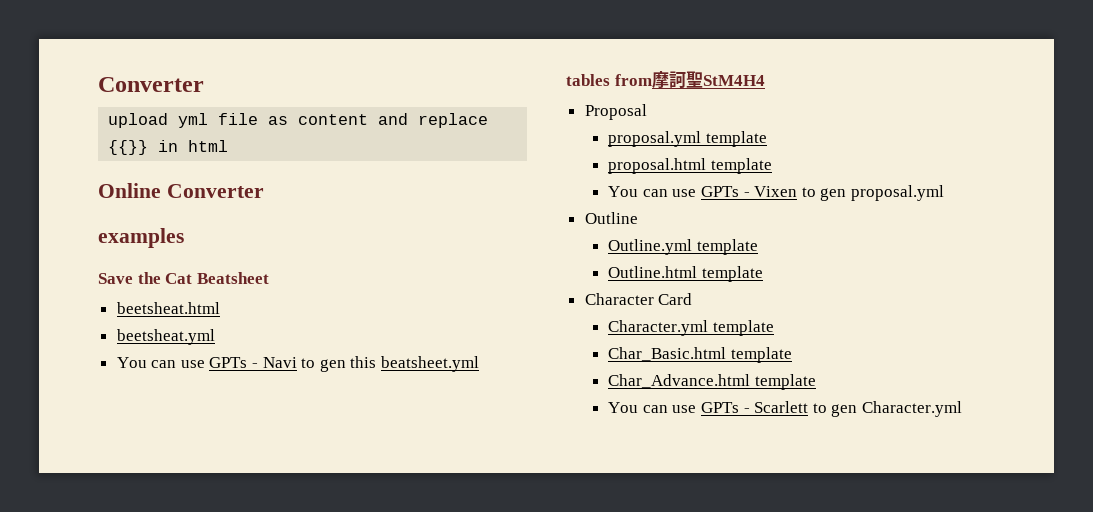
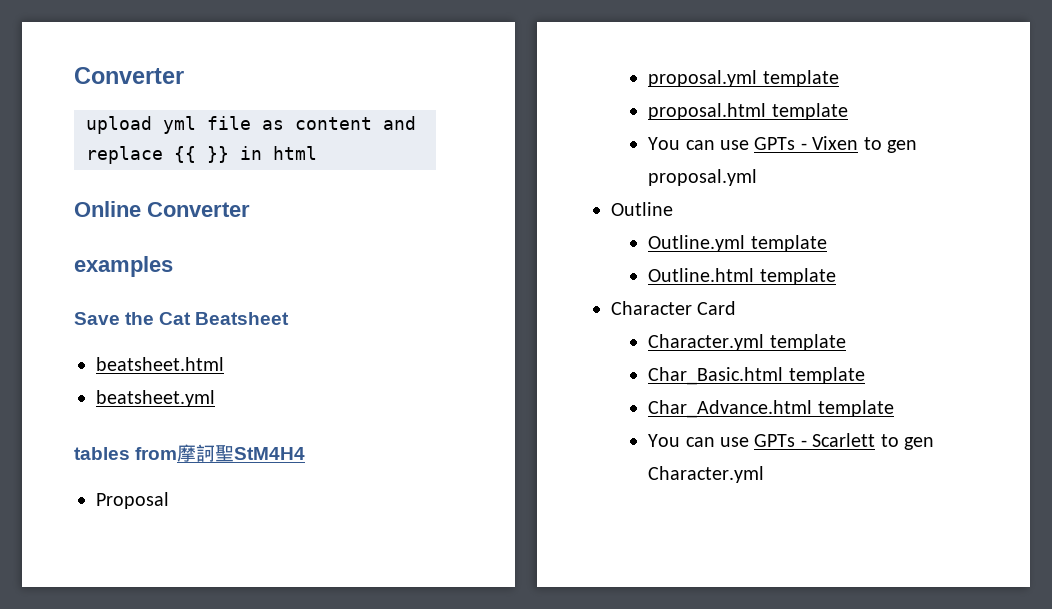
- upload yml file as content and replace {{}} in html
+ upload yml file as content and replace {{ }} in html
- beetsheat.html
- beetsheat.yml
- You can use GPTs - Navi to gen this beatsheet.yml
+ beatsheet.html
+ beatsheet.yml

